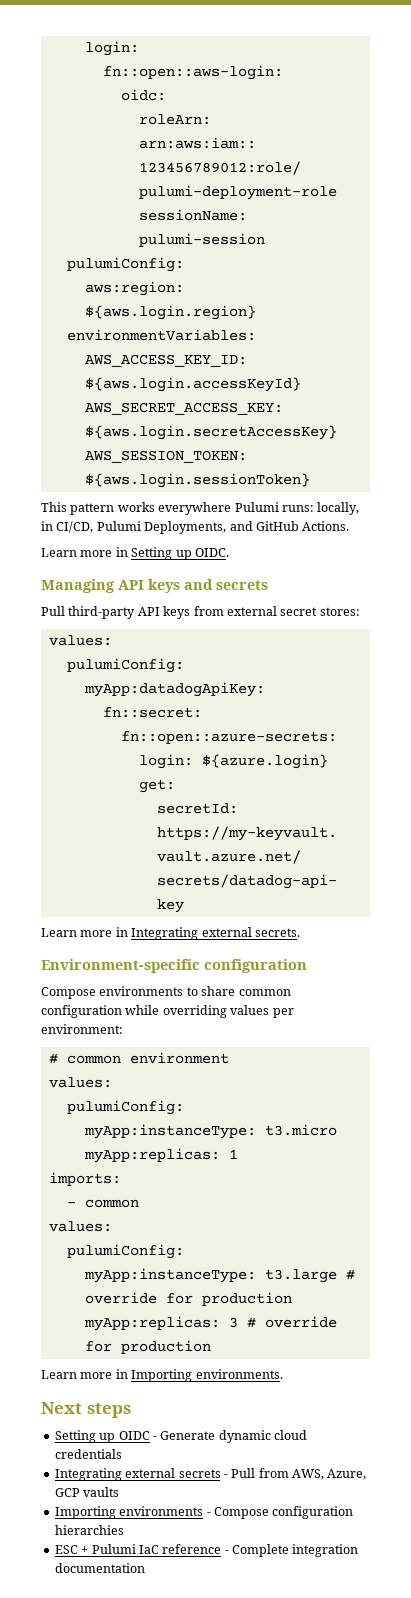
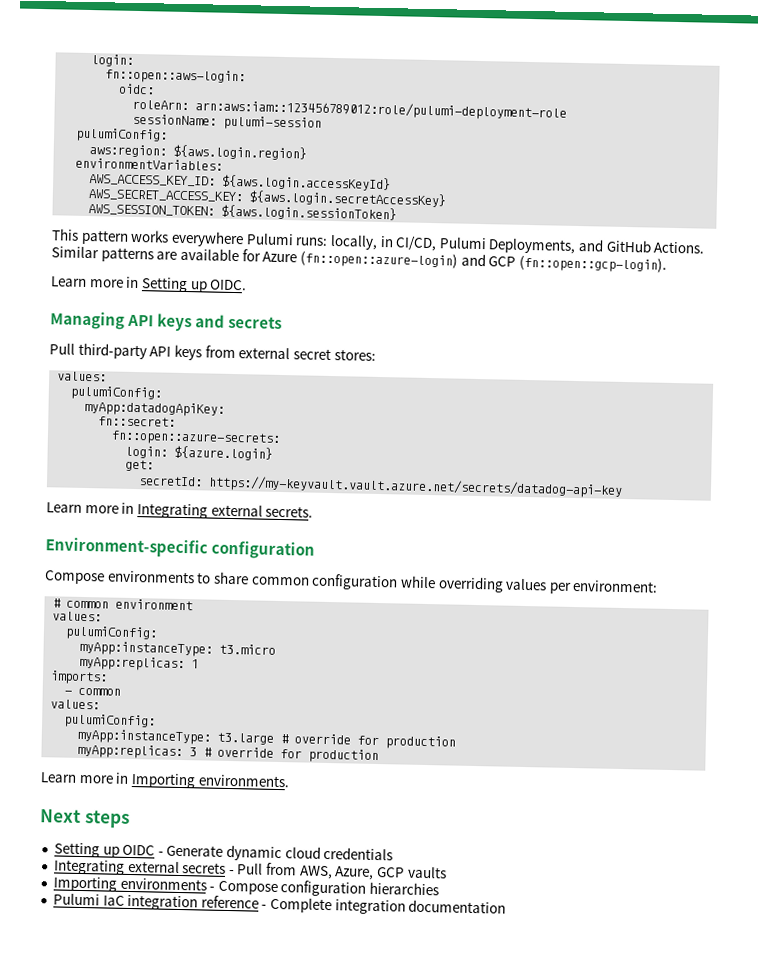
+ Similar patterns are available for Azure (fn::open::azure-login) and GCP (fn::open::gcp-login).
- ESC + Pulumi IaC reference - Complete integration documentation
+ Pulumi IaC integration reference - Complete integration documentation

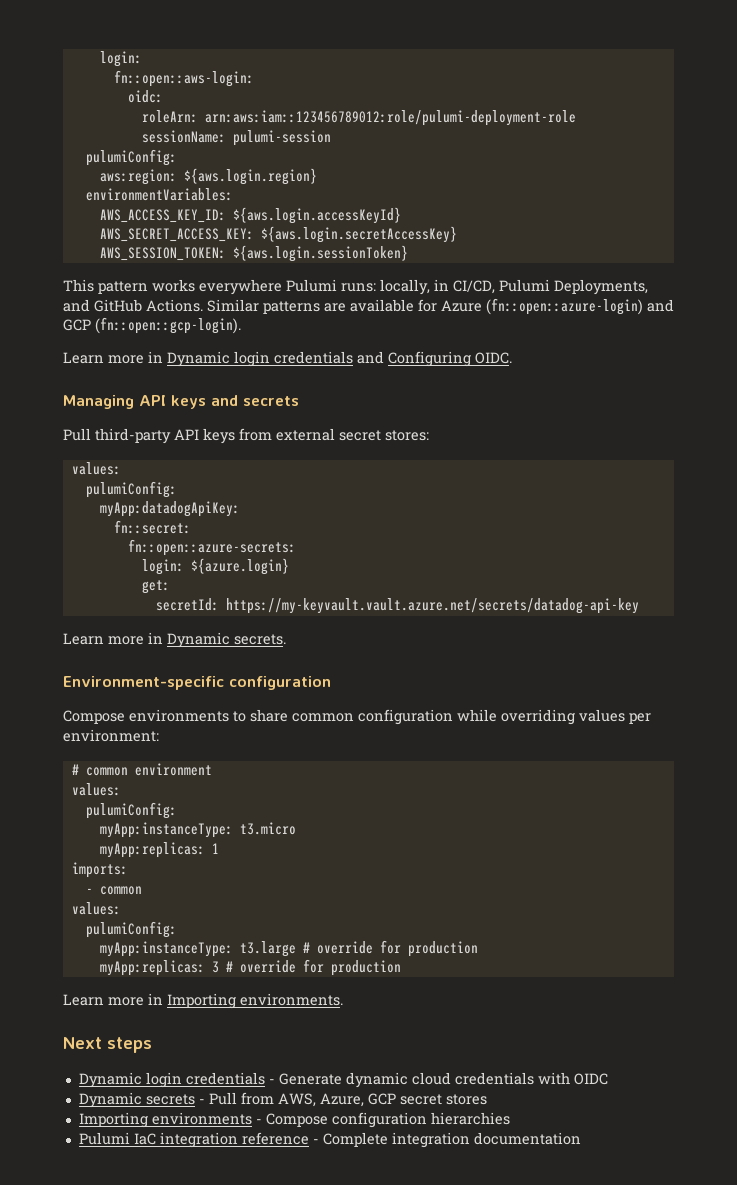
- Learn more in Setting up OIDC.
+ Learn more in Dynamic login credentials and Configuring OIDC.
- Learn more in Integrating external secrets.
+ Learn more in Dynamic secrets.
- Setting up OIDC - Generate dynamic cloud credentials
- Integrating external secrets - Pull from AWS, Azure, GCP vaults
+ Dynamic login credentials - Generate dynamic cloud credentials with OIDC
+ Dynamic secrets - Pull from AWS, Azure, GCP secret stores

